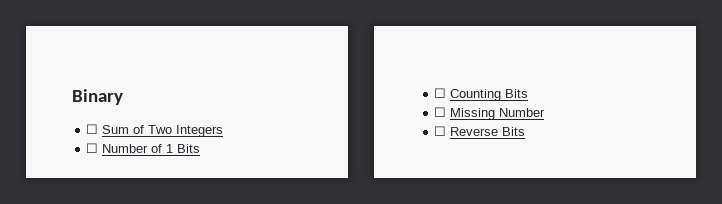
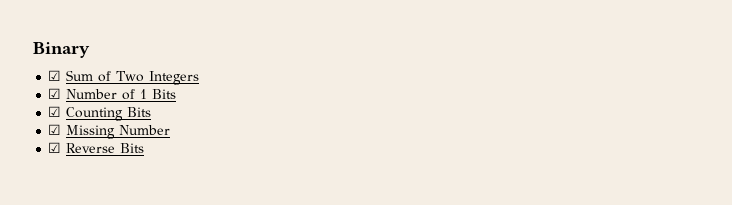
- ☐ Sum of Two Integers
+ ☑ Sum of Two Integers
- ☐ Number of 1 Bits
+ ☑ Number of 1 Bits
- ☐ Counting Bits
+ ☑ Counting Bits
- ☐ Missing Number
+ ☑ Missing Number
- ☐ Reverse Bits
+ ☑ Reverse Bits

